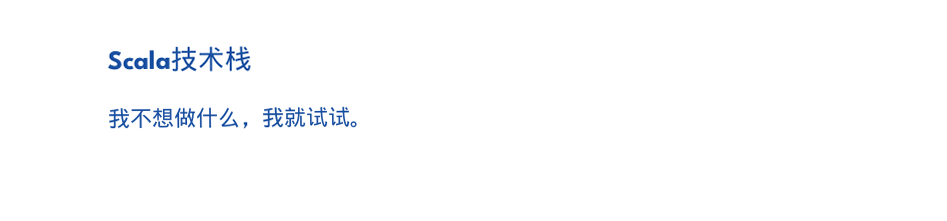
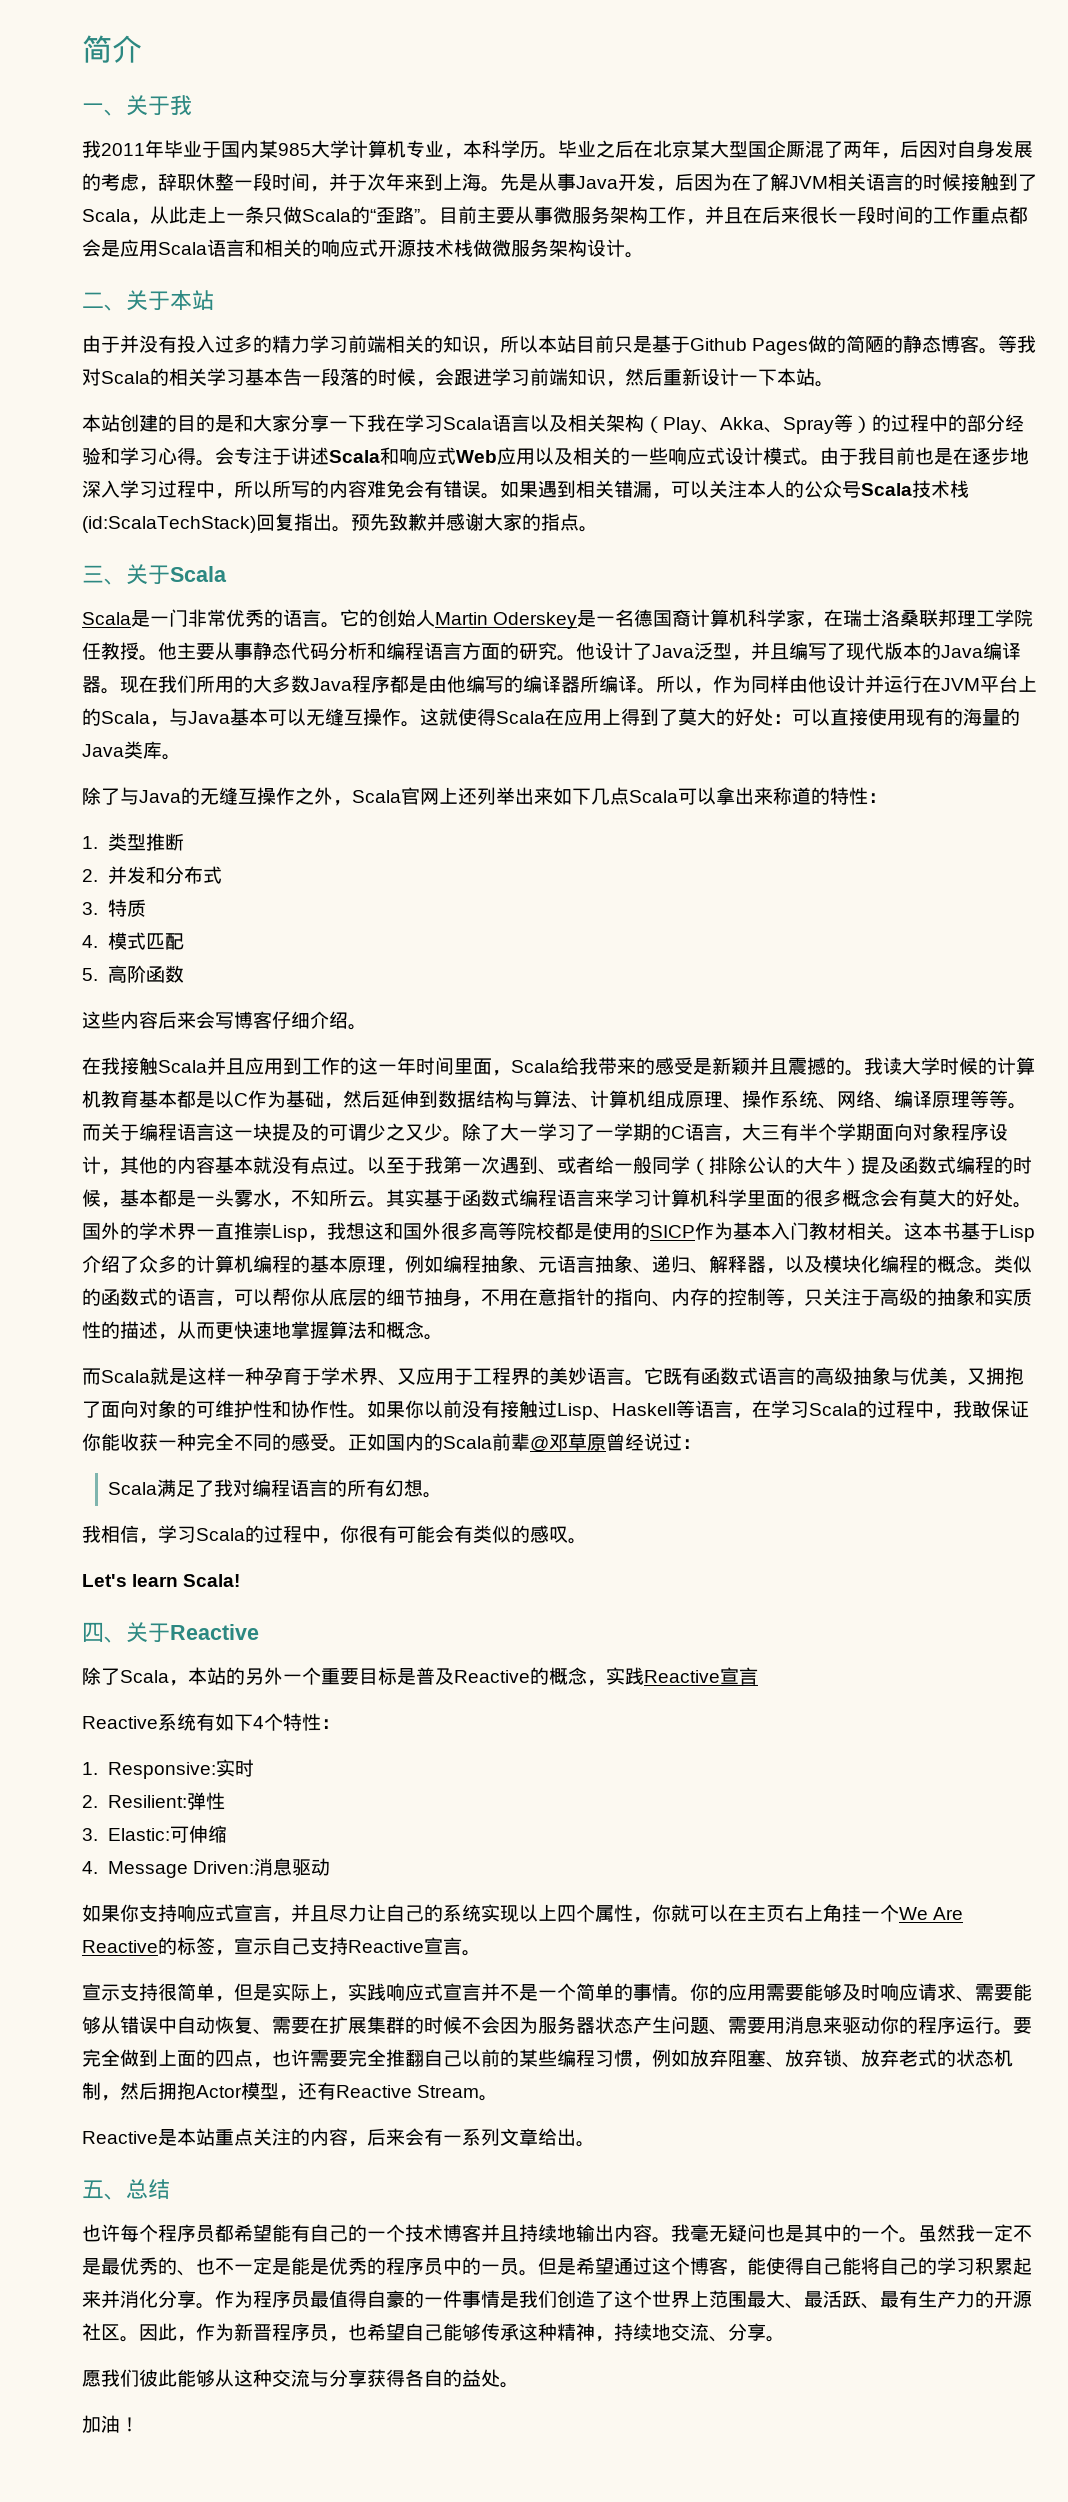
- Scala技术栈
- 我不想做什么，我就试试。
+ 简介
+ 一、关于我
+ 我2011年毕业于国内某985大学计算机专业，本科学历。毕业之后在北京某大型国企厮混了两年，后因对自身发展的考虑，辞职休整一段时间，并于次年来到上海。先是从事Java开发，后因为在了解JVM相关语言的时候接触到了Scala，从此走上一条只做Scala的“歪路”。目前主要从事微服务架构工作，并且在后来很长一段时间的工作重点都会是应用Scala语言和相关的响应式开源技术栈做微服务架构设计。
+ 二、关于本站
+ 由于并没有投入过多的精力学习前端相关的知识，所以本站目前只是基于Github Pages做的简陋的静态博客。等我对Scala的相关学习基本告一段落的时候，会跟进学习前端知识，然后重新设计一下本站。
+ 本站创建的目的是和大家分享一下我在学习Scala语言以及相关架构（Play、Akka、Spray等）的过程中的部分经验和学习心得。会专注于讲述Scala和响应式Web应用以及相关的一些响应式设计模式。由于我目前也是在逐步地深入学习过程中，所以所写的内容难免会有错误。如果遇到相关错漏，可以关注本人的公众号Scala技术栈(id:ScalaTechStack)回复指出。预先致歉并感谢大家的指点。
+ 三、关于Scala
+ Scala是一门非常优秀的语言。它的创始人Martin Oderskey是一名德国裔计算机科学家，在瑞士洛桑联邦理工学院任教授。他主要从事静态代码分析和编程语言方面的研究。他设计了Java泛型，并且编写了现代版本的Java编译器。现在我们所用的大多数Java程序都是由他编写的编译器所编译。所以，作为同样由他设计并运行在JVM平台上的Scala，与Java基本可以无缝互操作。这就使得Scala在应用上得到了莫大的好处：可以直接使用现有的海量的Java类库。
+ 除了与Java的无缝互操作之外，Scala官网上还列举出来如下几点Scala可以拿出来称道的特性：
+ 1.类型推断
+ 2.并发和分布式
+ 3.特质
+ 4.模式匹配
+ 5.高阶函数
+ 这些内容后来会写博客仔细介绍。
+ 在我接触Scala并且应用到工作的这一年时间里面，Scala给我带来的感受是新颖并且震撼的。我读大学时候的计算机教育基本都是以C作为基础，然后延伸到数据结构与算法、计算机组成原理、操作系统、网络、编译原理等等。而关于编程语言这一块提及的可谓少之又少。除了大一学习了一学期的C语言，大三有半个学期面向对象程序设计，其他的内容基本就没有点过。以至于我第一次遇到、或者给一般同学（排除公认的大牛）提及函数式编程的时候，基本都是一头雾水，不知所云。其实基于函数式编程语言来学习计算机科学里面的很多概念会有莫大的好处。国外的学术界一直推崇Lisp，我想这和国外很多高等院校都是使用的SICP作为基本入门教材相关。这本书基于Lisp介绍了众多的计算机编程的基本原理，例如编程抽象、元语言抽象、递归、解释器，以及模块化编程的概念。类似的函数式的语言，可以帮你从底层的细节抽身，不用在意指针的指向、内存的控制等，只关注于高级的抽象和实质性的描述，从而更快速地掌握算法和概念。
+ 而Scala就是这样一种孕育于学术界、又应用于工程界的美妙语言。它既有函数式语言的高级抽象与优美，又拥抱了面向对象的可维护性和协作性。如果你以前没有接触过Lisp、Haskell等语言，在学习Scala的过程中，我敢保证你能收获一种完全不同的感受。正如国内的Scala前辈@邓草原曾经说过：
+ Scala满足了我对编程语言的所有幻想。
+ 我相信，学习Scala的过程中，你很有可能会有类似的感叹。
+ Let's learn Scala!
+ 四、关于Reactive
+ 除了Scala，本站的另外一个重要目标是普及Reactive的概念，实践Reactive宣言
+ Reactive系统有如下4个特性：
+ 1. Responsive:实时
+ 2. Resilient:弹性
+ 3. Elastic:可伸缩
+ 4. Message Driven:消息驱动
+ 如果你支持响应式宣言，并且尽力让自己的系统实现以上四个属性，你就可以在主页右上角挂一个We Are Reactive的标签，宣示自己支持Reactive宣言。
+ 宣示支持很简单，但是实际上，实践响应式宣言并不是一个简单的事情。你的应用需要能够及时响应请求、需要能够从错误中自动恢复、需要在扩展集群的时候不会因为服务器状态产生问题、需要用消息来驱动你的程序运行。要完全做到上面的四点，也许需要完全推翻自己以前的某些编程习惯，例如放弃阻塞、放弃锁、放弃老式的状态机制，然后拥抱Actor模型，还有Reactive Stream。
+ Reactive是本站重点关注的内容，后来会有一系列文章给出。
+ 五、总结
+ 也许每个程序员都希望能有自己的一个技术博客并且持续地输出内容。我毫无疑问也是其中的一个。虽然我一定不是最优秀的、也不一定是能是优秀的程序员中的一员。但是希望通过这个博客，能使得自己能将自己的学习积累起来并消化分享。作为程序员最值得自豪的一件事情是我们创造了这个世界上范围最大、最活跃、最有生产力的开源社区。因此，作为新晋程序员，也希望自己能够传承这种精神，持续地交流、分享。
+ 愿我们彼此能够从这种交流与分享获得各自的益处。
+ 加油！

